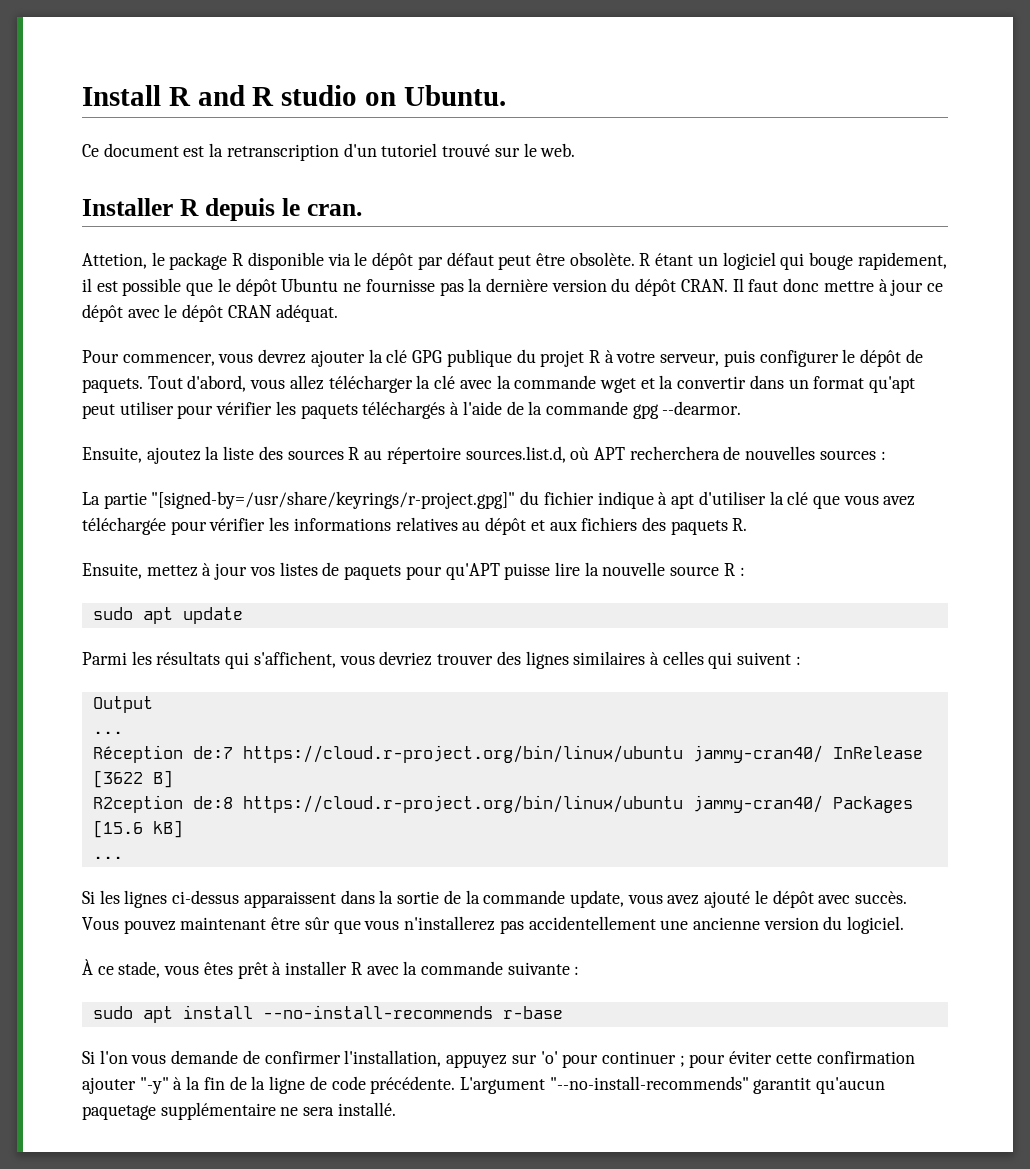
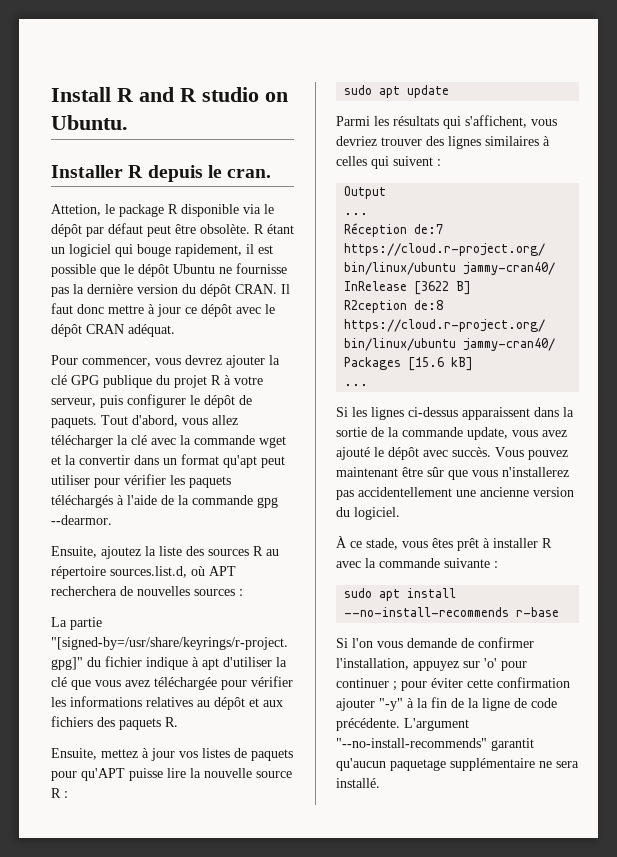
- Ce document est la retranscription d'un tutoriel trouvé sur le web.

